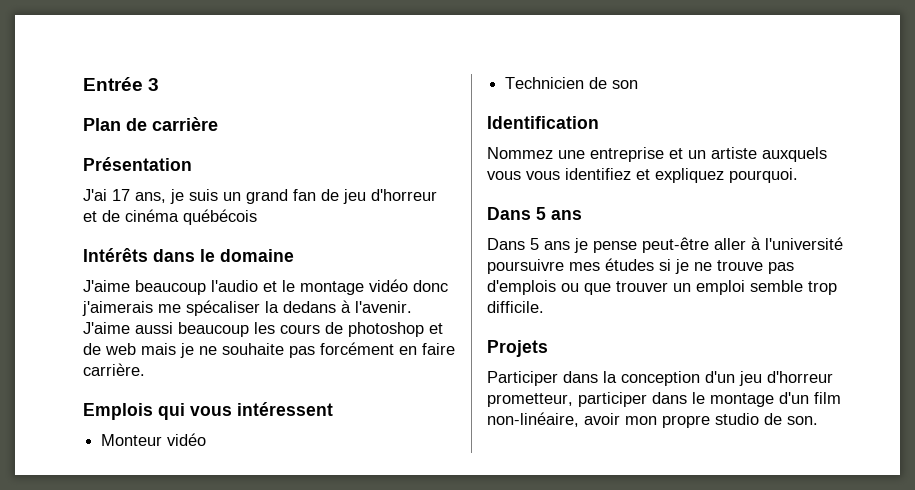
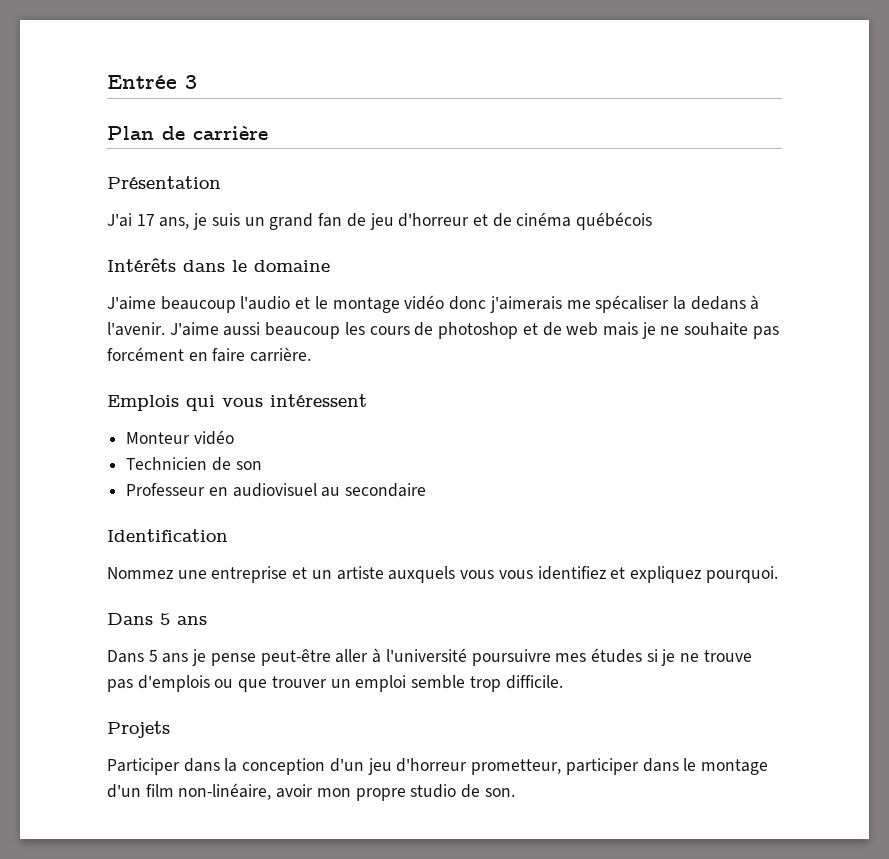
+ Professeur en audiovisuel au secondaire

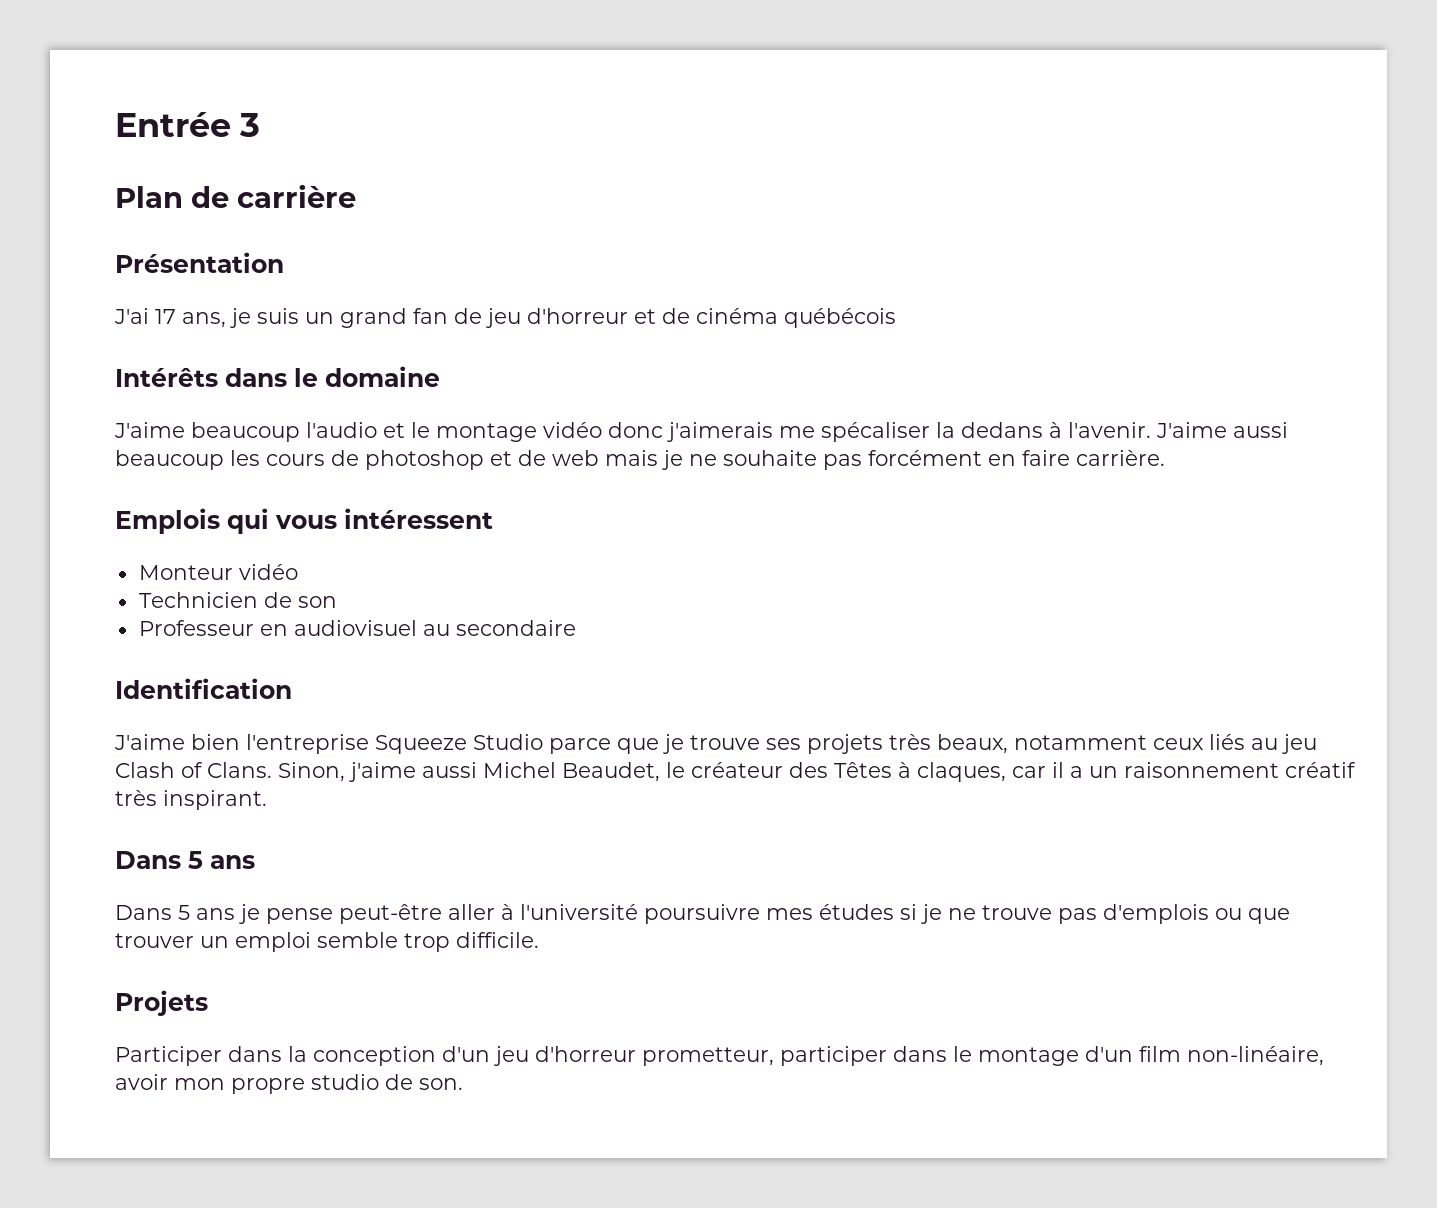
- Nommez une entreprise et un artiste auxquels vous vous identifiez et expliquez pourquoi.
+ J'aime bien l'entreprise Squeeze Studio parce que je trouve ses projets très beaux, notamment ceux liés au jeu Clash of Clans. Sinon, j'aime aussi Michel Beaudet, le créateur des Têtes à claques, car il a un raisonnement créatif très inspirant.

